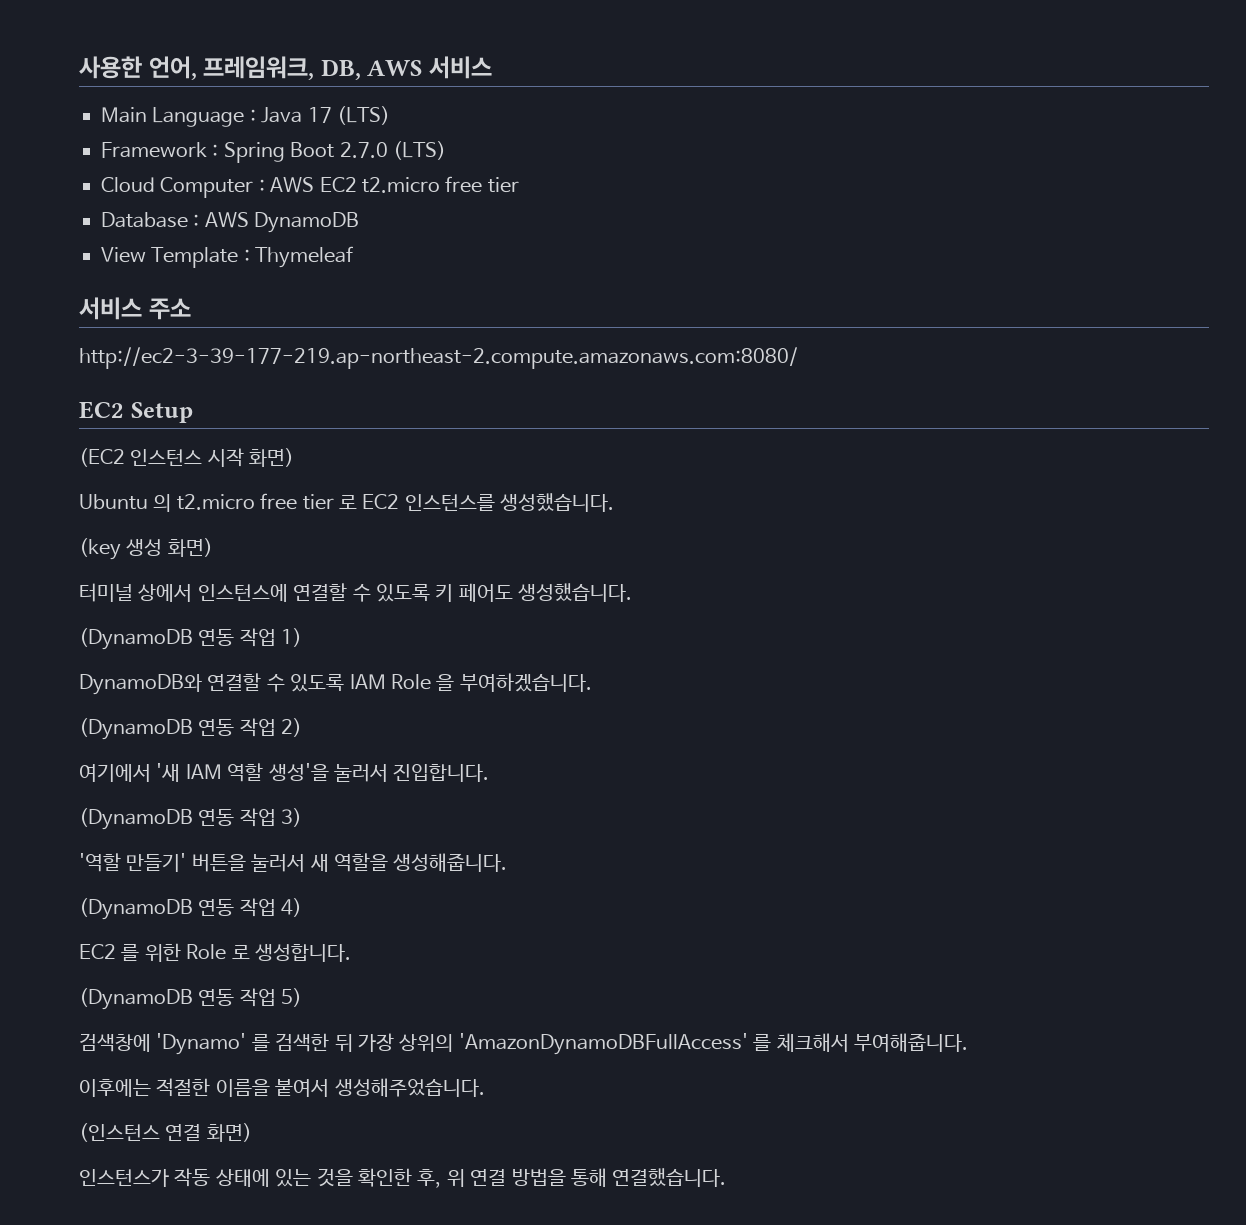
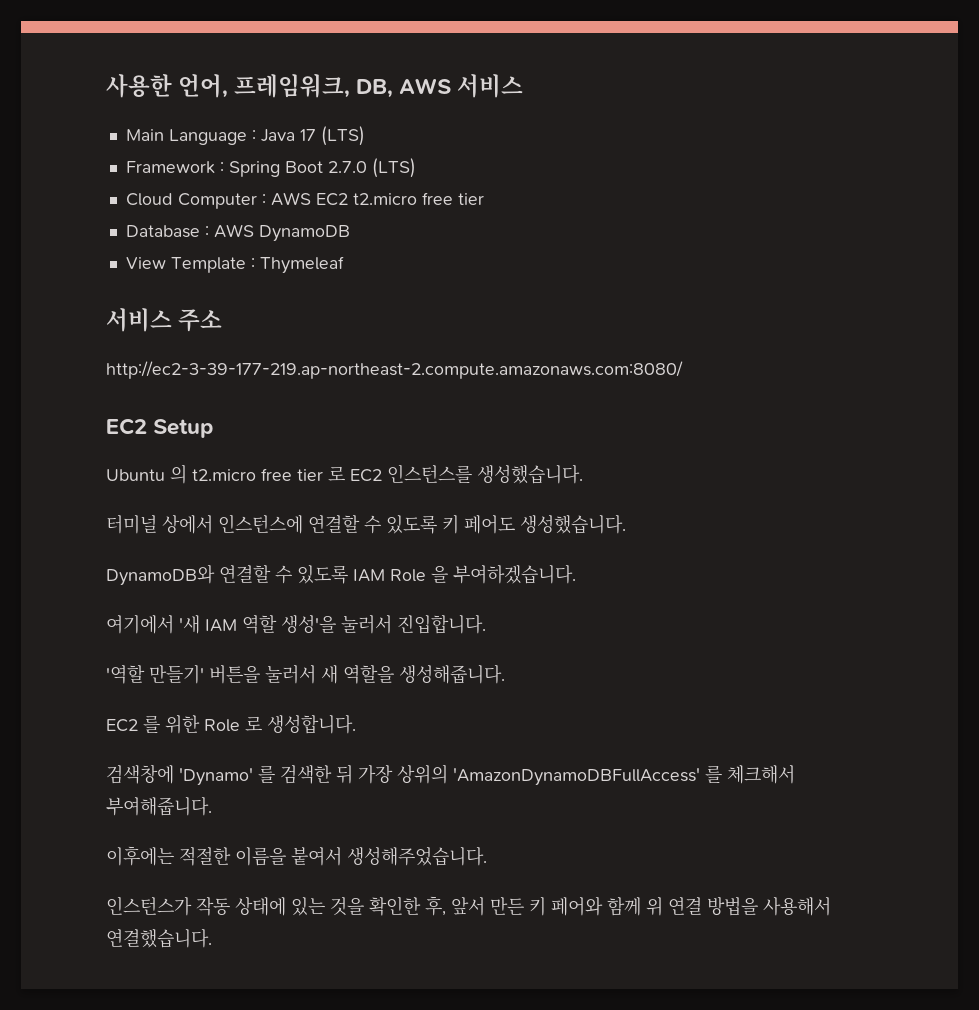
- (EC2 인스턴스 시작 화면)
- (key 생성 화면)
- (DynamoDB 연동 작업 1)
- (DynamoDB 연동 작업 2)
- (DynamoDB 연동 작업 3)
- (DynamoDB 연동 작업 4)
- (DynamoDB 연동 작업 5)
- (인스턴스 연결 화면)
- 인스턴스가 작동 상태에 있는 것을 확인한 후, 위 연결 방법을 통해 연결했습니다.
+ 인스턴스가 작동 상태에 있는 것을 확인한 후, 앞서 만든 키 페어와 함께 위 연결 방법을 사용해서 연결했습니다.

